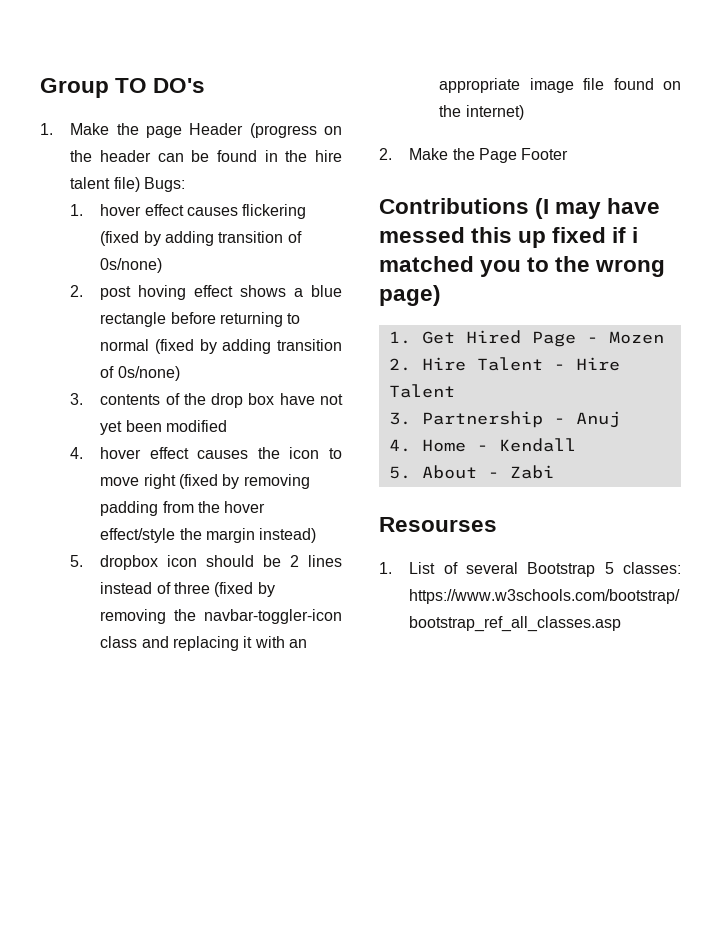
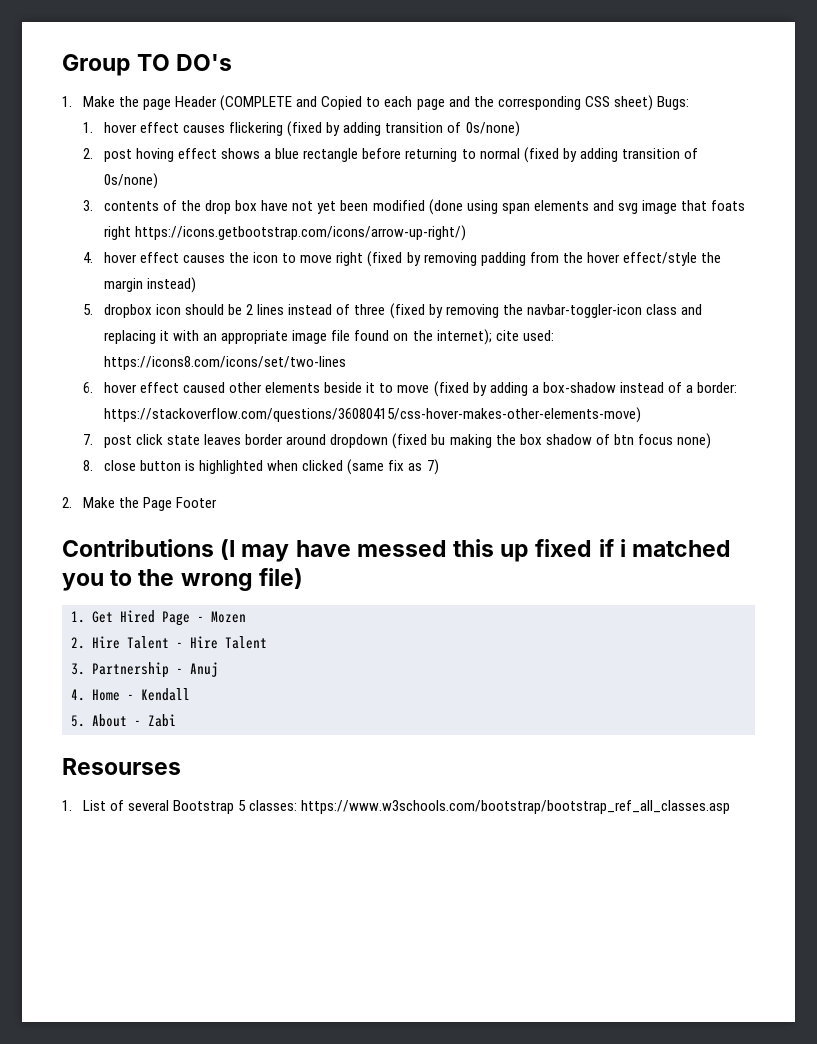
- 1. Make the page Header (progress on the header can be found in the hire talent file) Bugs:
+ 1. Make the page Header (COMPLETE and Copied to each page and the corresponding CSS sheet) Bugs:
- 3. contents of the drop box have not yet been modified
+ 3. contents of the drop box have not yet been modified (done using span elements and svg image that foats right https://icons.getbootstrap.com/icons/arrow-up-right/)
- 5. dropbox icon should be 2 lines instead of three (fixed by removing the navbar-toggler-icon class and replacing it with an appropriate image file found on the internet)
+ 5. dropbox icon should be 2 lines instead of three (fixed by removing the navbar-toggler-icon class and replacing it with an appropriate image file found on the internet); cite used: https://icons8.com/icons/set/two-lines
+ 6. hover effect caused other elements beside it to move (fixed by adding a box-shadow instead of a border: https://stackoverflow.com/questions/36080415/css-hover-makes-other-elements-move)
+ 7. post click state leaves border around dropdown (fixed bu making the box shadow of btn focus none)
+ 8. close button is highlighted when clicked (same fix as 7)
- Contributions (I may have messed this up fixed if i matched you to the wrong page)
+ Contributions (I may have messed this up fixed if i matched you to the wrong file)

